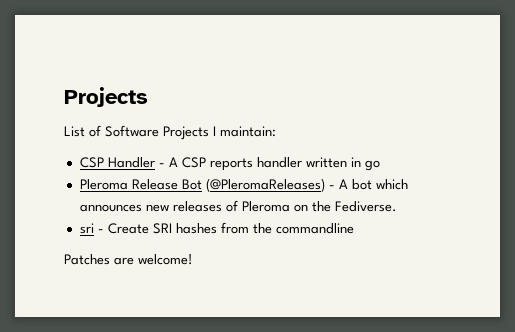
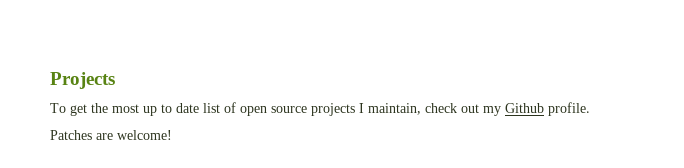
- List of Software Projects I maintain:
- CSP Handler - A CSP reports handler written in go
- Pleroma Release Bot (@PleromaReleases) - A bot which announces new releases of Pleroma on the Fediverse.
- sri - Create SRI hashes from the commandline
+ To get the most up to date list of open source projects I maintain, check out my Github profile.

